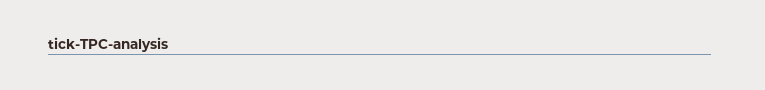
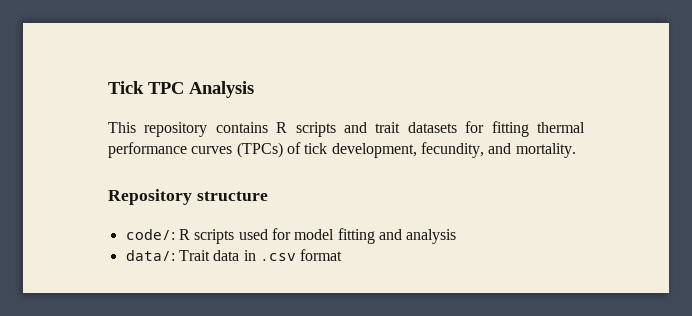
- tick-TPC-analysis
+ Tick TPC Analysis
+ This repository contains R scripts and trait datasets for fitting thermal performance curves (TPCs) of tick development, fecundity, and mortality.
+ Repository structure
+ code/: R scripts used for model fitting and analysis
+ data/: Trait data in .csv format

